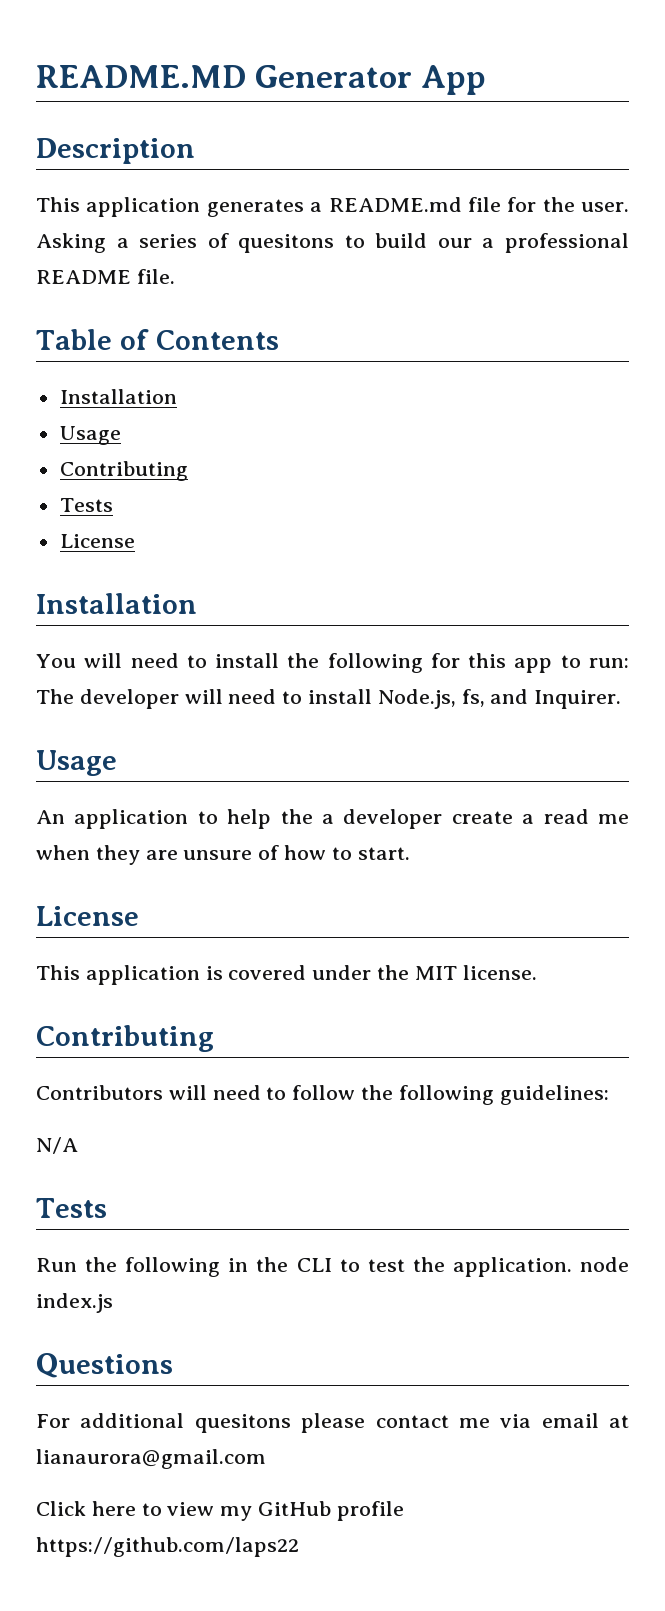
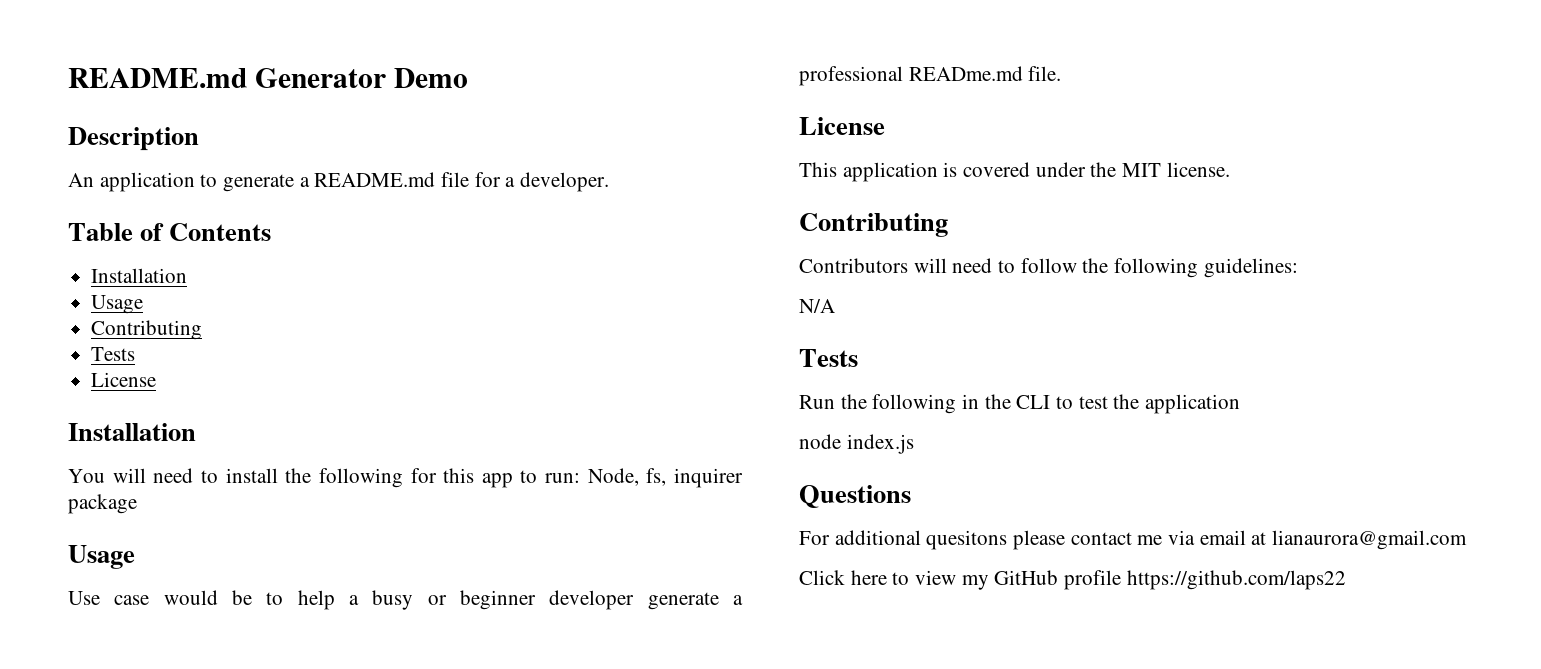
- README.MD Generator App
+ README.md Generator Demo
  Description
- This application generates a README.md file for the user. Asking a series of quesitons to build our a professional README file.
+ An application to generate a README.md file for a developer.
- You will need to install the following for this app to run: The developer will need to install Node.js, fs, and Inquirer.
+ You will need to install the following for this app to run: Node, fs, inquirer package
  Usage
- An application to help the a developer create a read me when they are unsure of how to start.
+ Use case would be to help a busy or beginner developer generate a professional READme.md file.
- Run the following in the CLI to test the application. node index.js
+ Run the following in the CLI to test the application
+ node index.js

